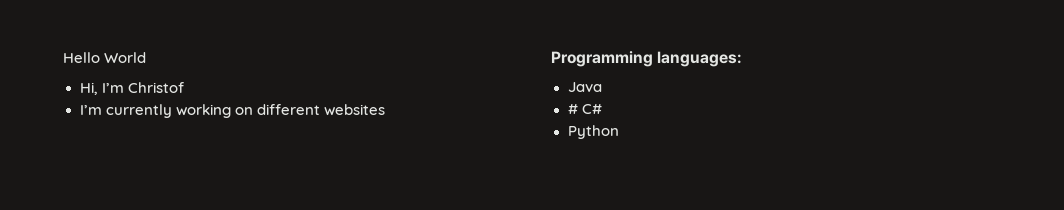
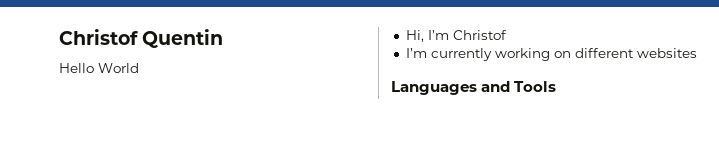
+ Christof Quentin
- Programming languages:
- Java
- # C#
- Python
+ Languages and Tools

